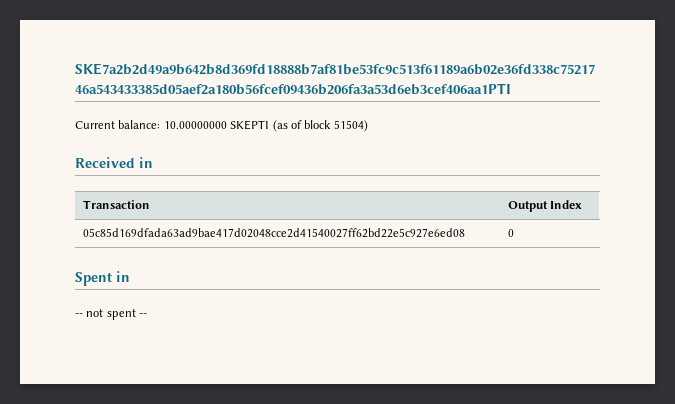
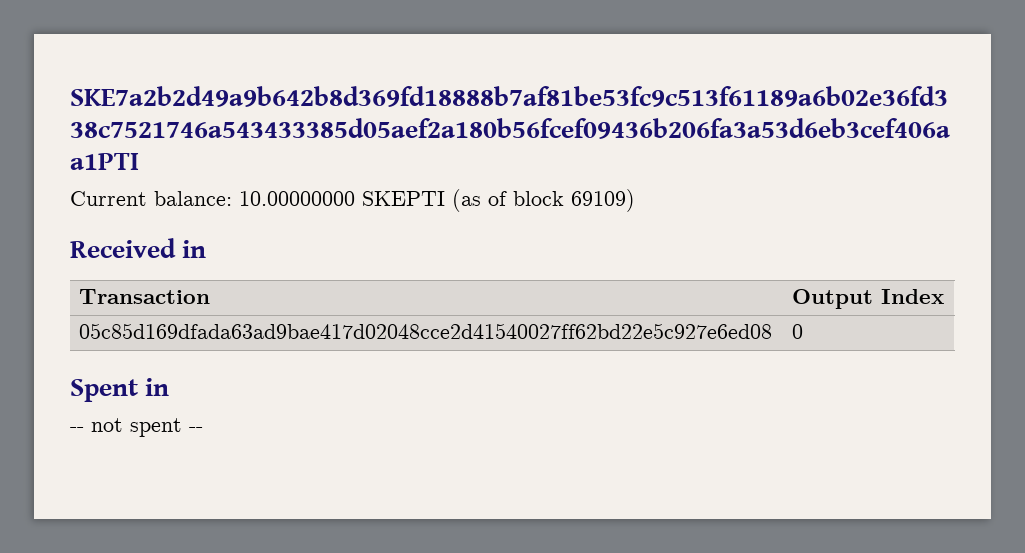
- Current balance: 10.00000000 SKEPTI (as of block 51504)
+ Current balance: 10.00000000 SKEPTI (as of block 69109)

